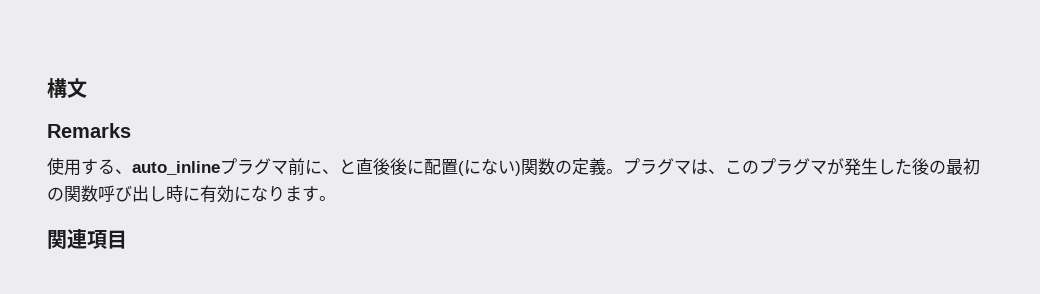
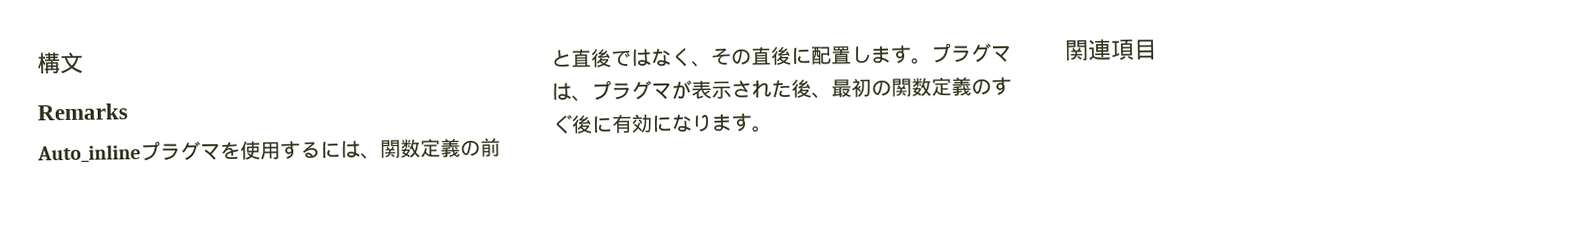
- 使用する、auto_inlineプラグマ前に、と直後後に配置(にない)関数の定義。
+ Auto_inlineプラグマを使用するには、関数定義の前と直後ではなく、その直後に配置します。
- プラグマは、このプラグマが発生した後の最初の関数呼び出し時に有効になります。
+ プラグマは、プラグマが表示された後、最初の関数定義のすぐ後に有効になります。

